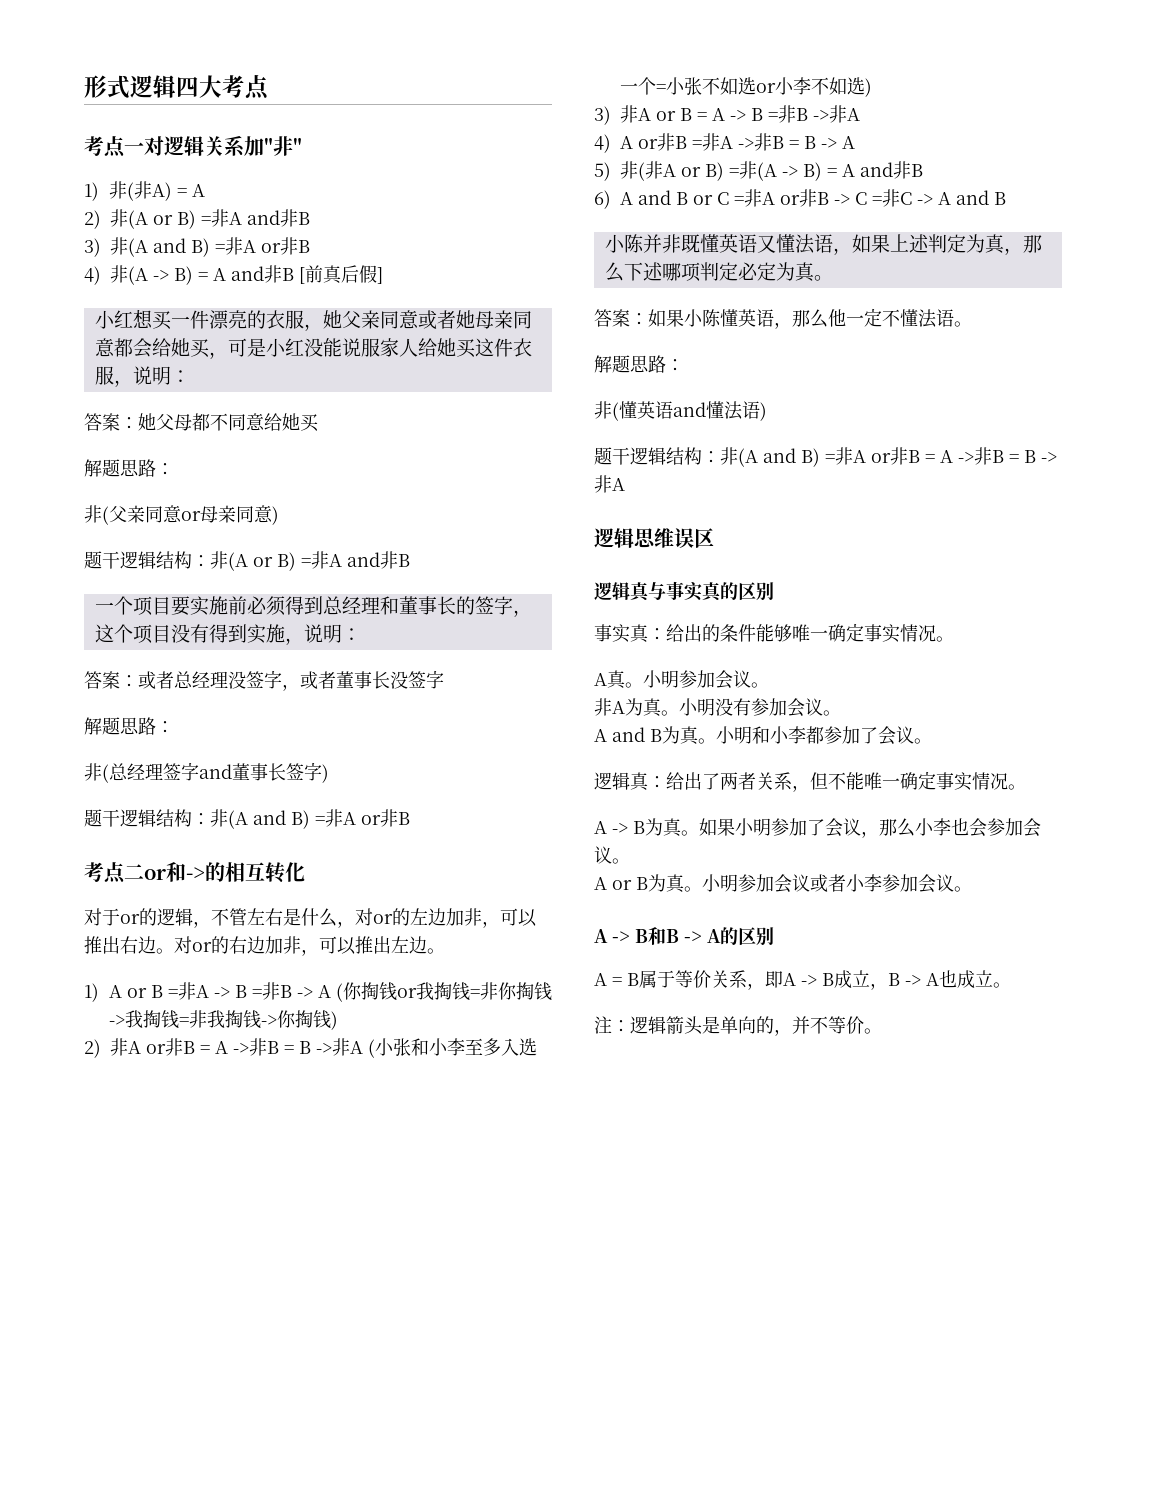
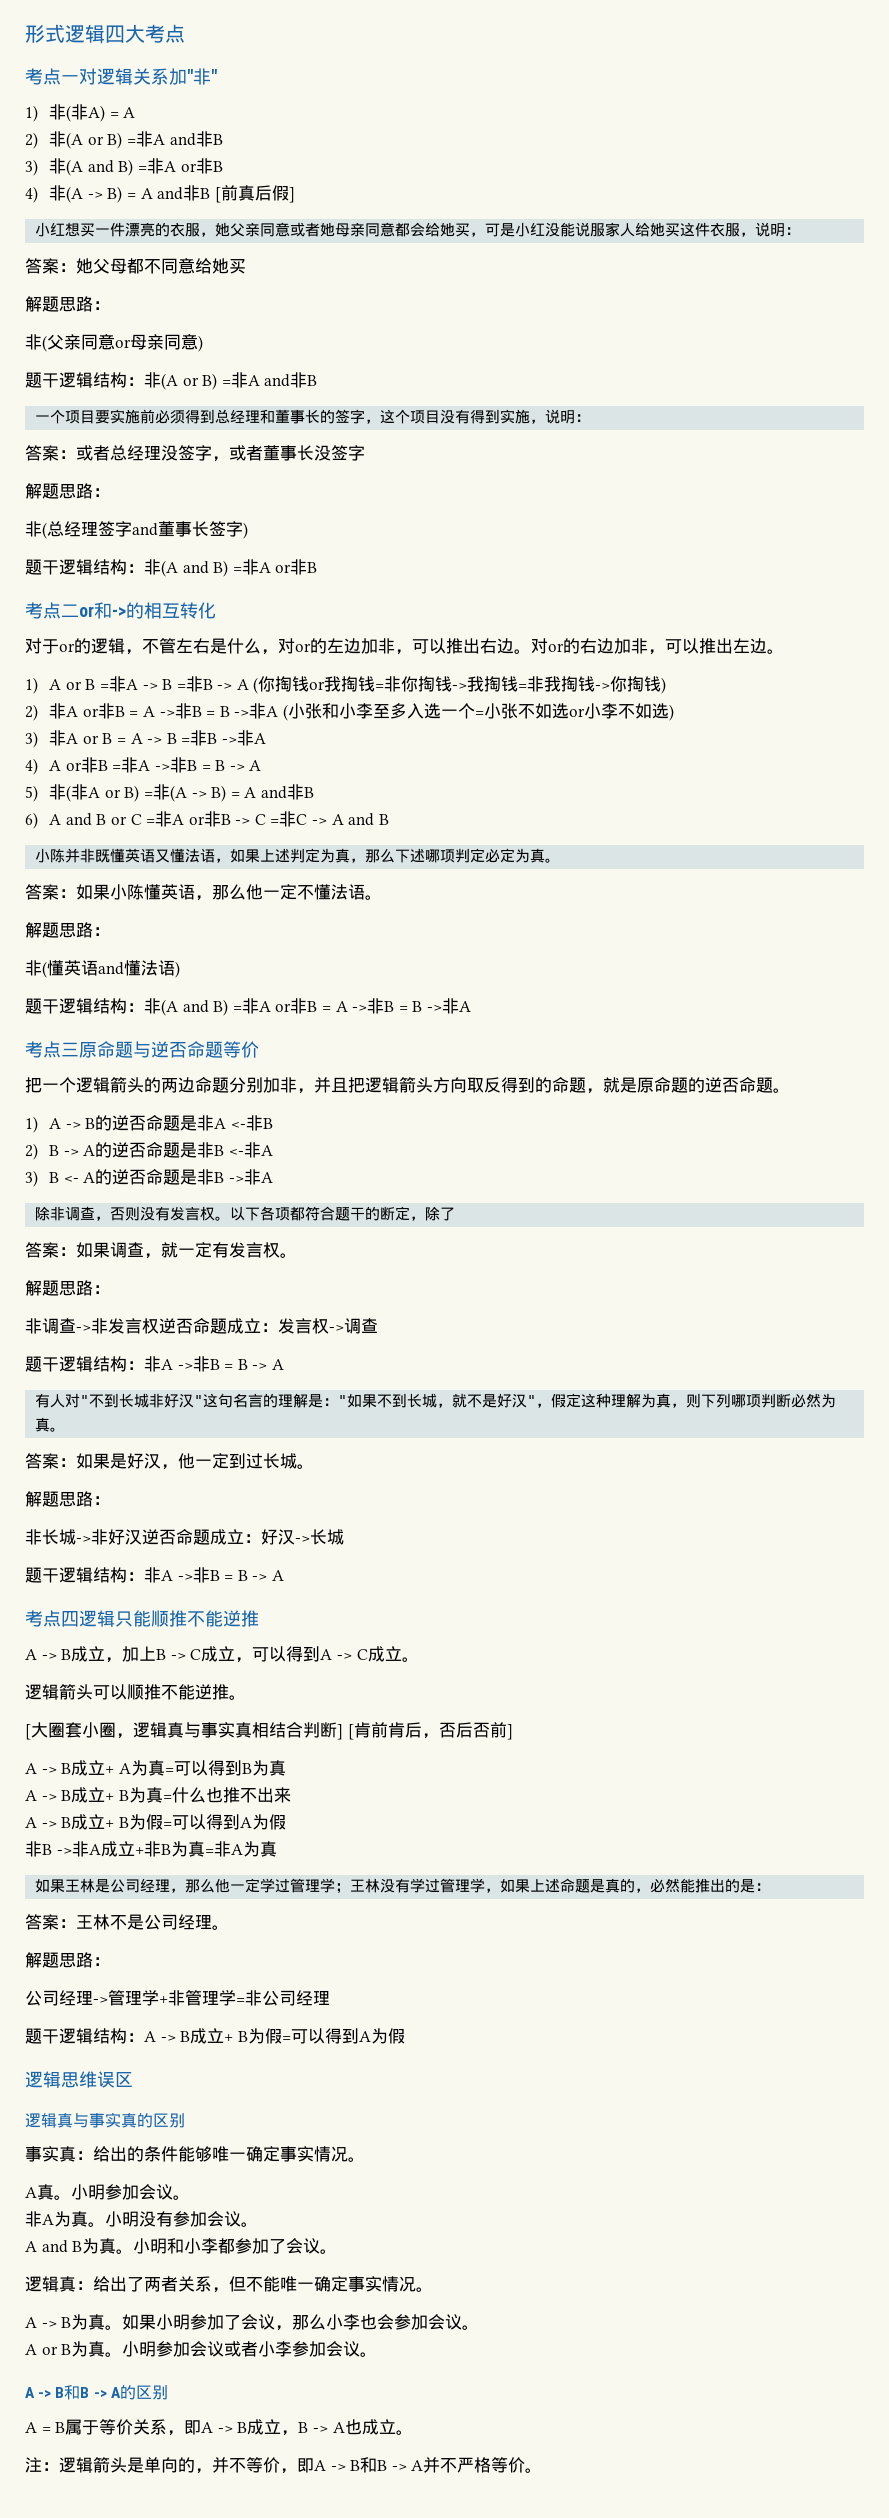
+ 考点三原命题与逆否命题等价
+ 把一个逻辑箭头的两边命题分别加非，并且把逻辑箭头方向取反得到的命题，就是原命题的逆否命题。
+ 1) A -> B的逆否命题是非A <-非B
+ 2) B -> A的逆否命题是非B <-非A
+ 3) B <- A的逆否命题是非B ->非A
+ 除非调查，否则没有发言权。以下各项都符合题干的断定，除了
+ 答案：如果调查，就一定有发言权。
+ 解题思路：
+ 非调查->非发言权逆否命题成立：发言权->调查
+ 题干逻辑结构：非A ->非B = B -> A
+ 有人对"不到长城非好汉"这句名言的理解是："如果不到长城，就不是好汉"，假定这种理解为真，则下列哪项判断必然为真。
+ 答案：如果是好汉，他一定到过长城。
+ 解题思路：
+ 非长城->非好汉逆否命题成立：好汉->长城
+ 题干逻辑结构：非A ->非B = B -> A
+ 考点四逻辑只能顺推不能逆推
+ A -> B成立，加上B -> C成立，可以得到A -> C成立。
+ 逻辑箭头可以顺推不能逆推。
+ [大圈套小圈，逻辑真与事实真相结合判断] [肯前肯后，否后否前]
+ A -> B成立+ A为真=可以得到B为真
+ A -> B成立+ B为真=什么也推不出来
+ A -> B成立+ B为假=可以得到A为假
+ 非B ->非A成立+非B为真=非A为真
+ 如果王林是公司经理，那么他一定学过管理学；王林没有学过管理学，如果上述命题是真的，必然能推出的是：
+ 答案：王林不是公司经理。
+ 解题思路：
+ 公司经理->管理学+非管理学=非公司经理
+ 题干逻辑结构：A -> B成立+ B为假=可以得到A为假
- 注：逻辑箭头是单向的，并不等价。
+ 注：逻辑箭头是单向的，并不等价，即A -> B和B -> A并不严格等价。

